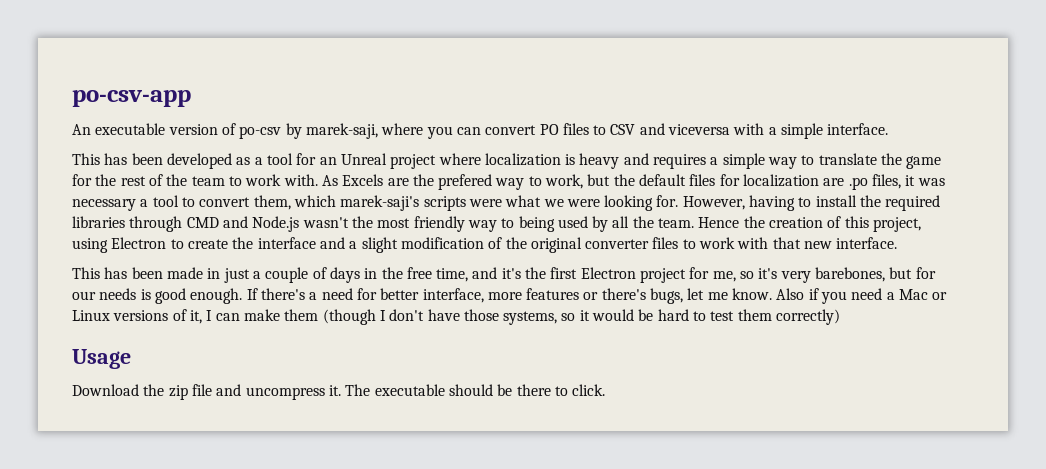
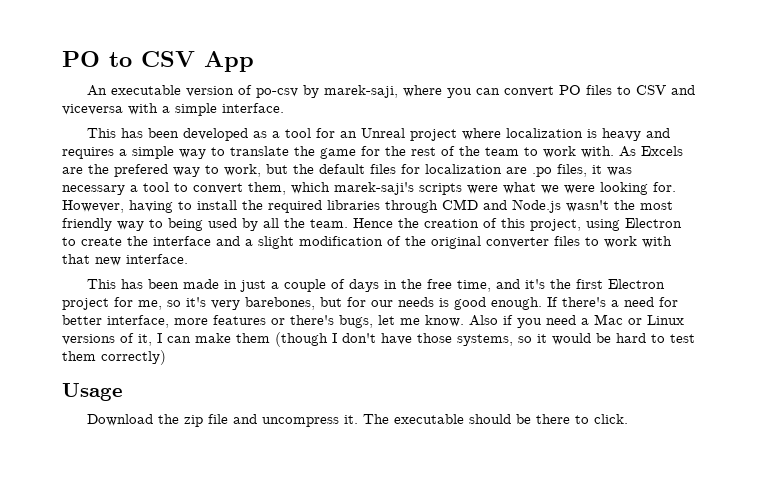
- po-csv-app
+ PO to CSV App

